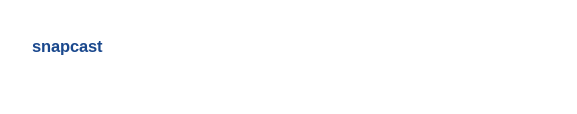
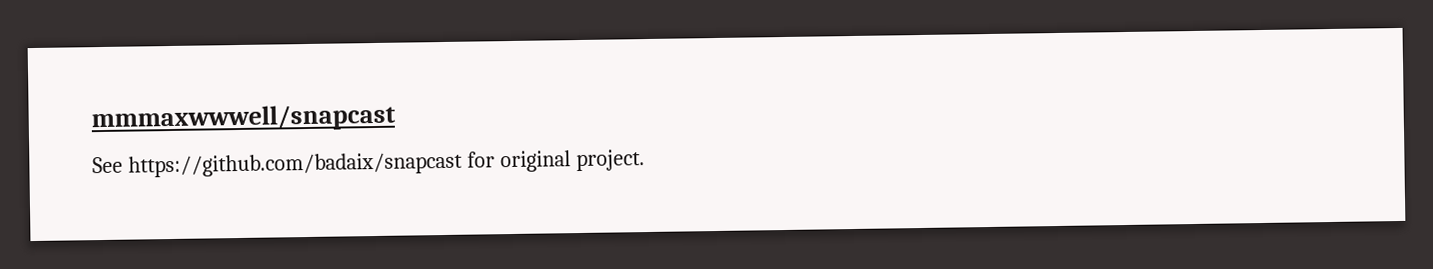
- snapcast
+ mmmaxwwwell/snapcast
+ See https://github.com/badaix/snapcast for original project.

